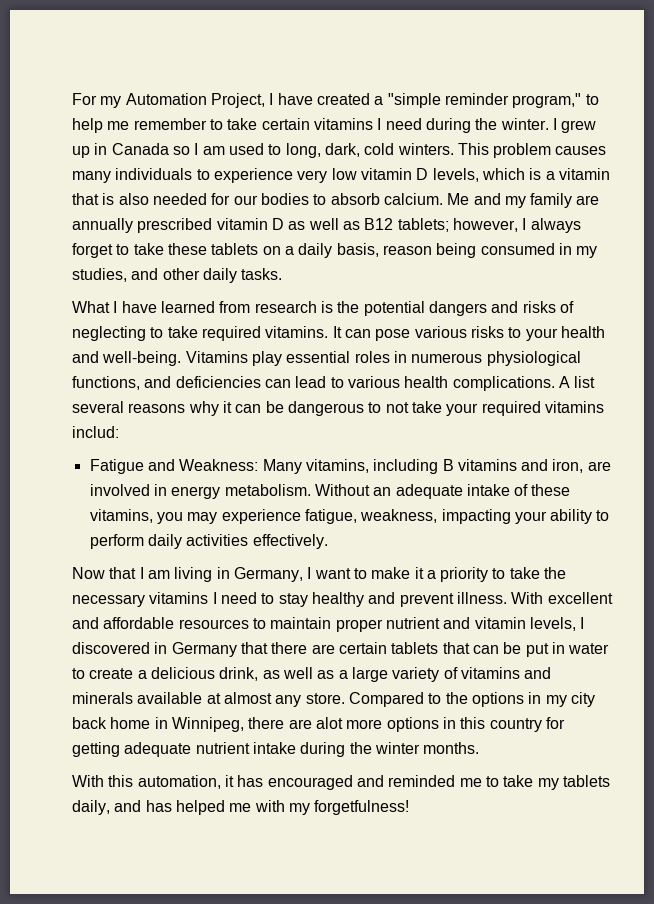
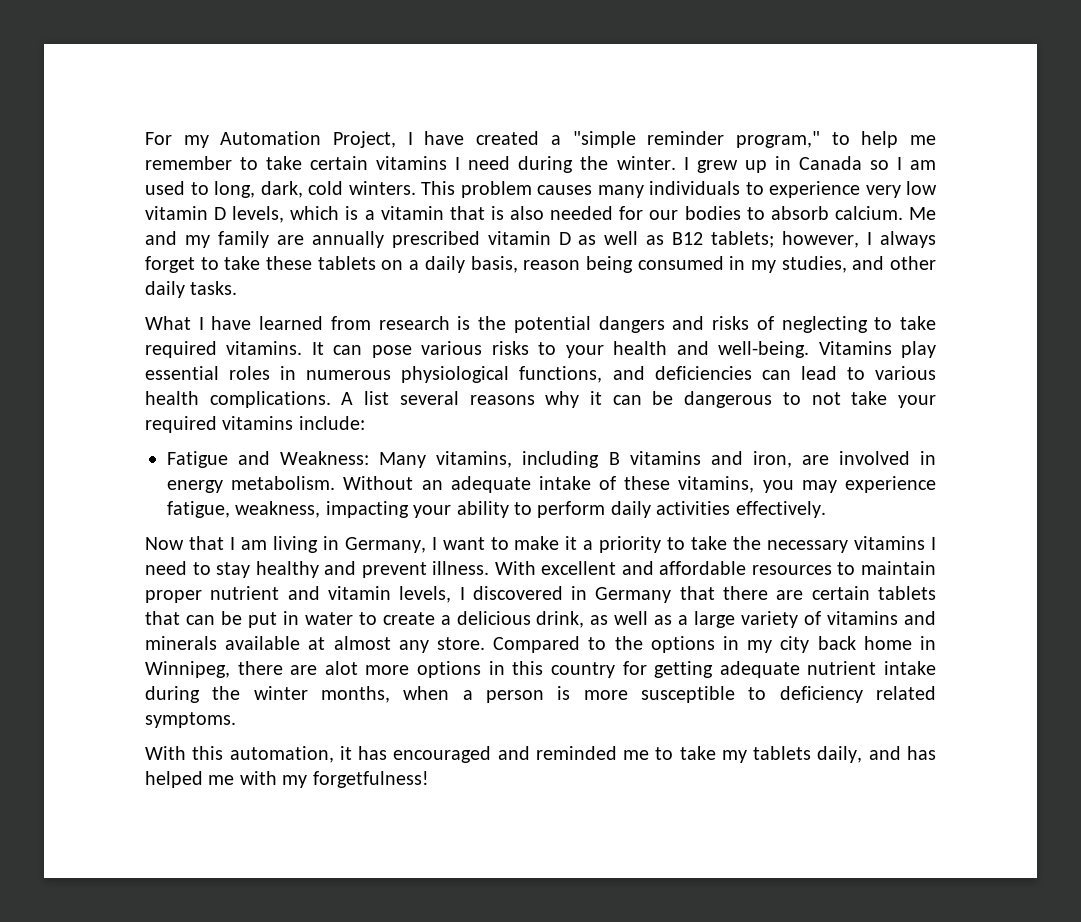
- A list several reasons why it can be dangerous to not take your required vitamins includ:
+ A list several reasons why it can be dangerous to not take your required vitamins include:
- Compared to the options in my city back home in Winnipeg, there are alot more options in this country for getting adequate nutrient intake during the winter months.
+ Compared to the options in my city back home in Winnipeg, there are alot more options in this country for getting adequate nutrient intake during the winter months, when a person is more susceptible to deficiency related symptoms.

